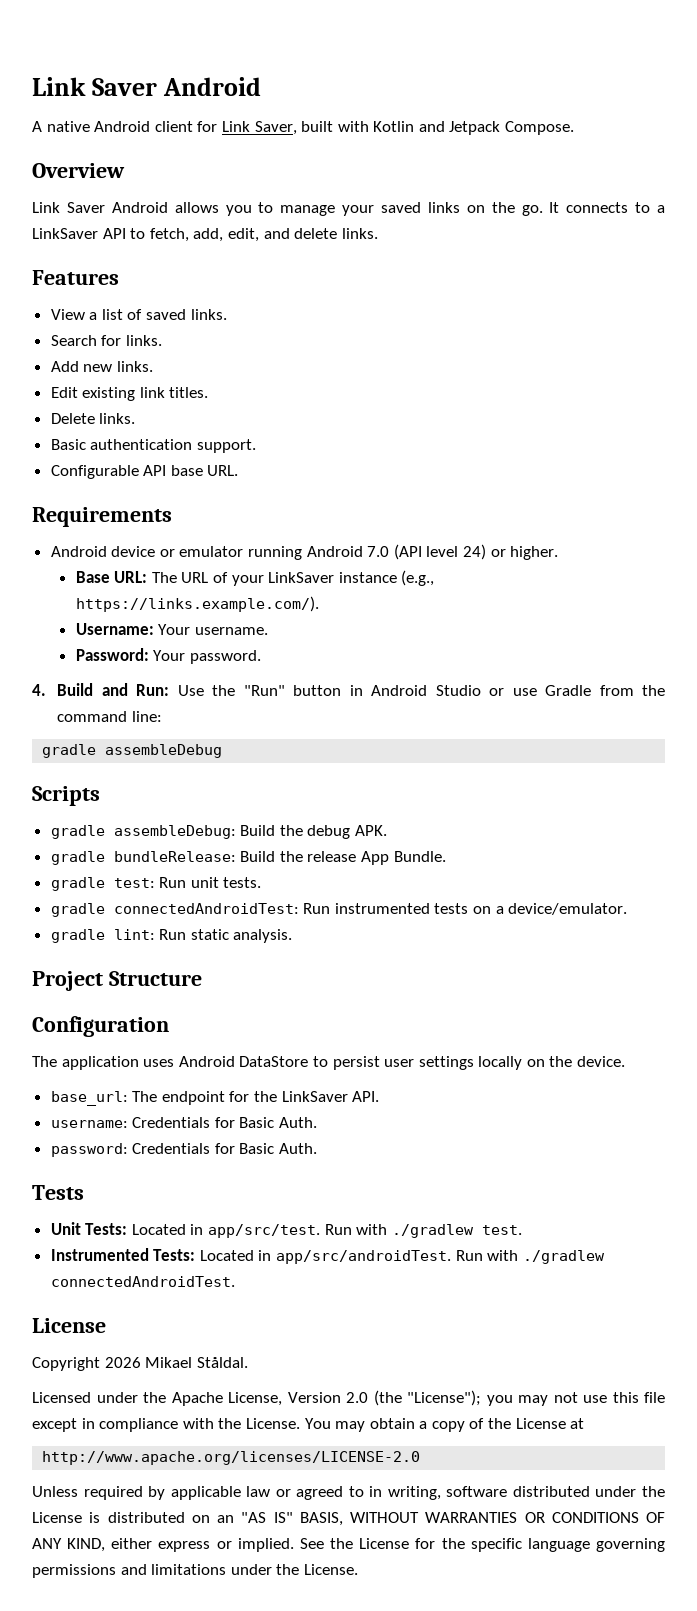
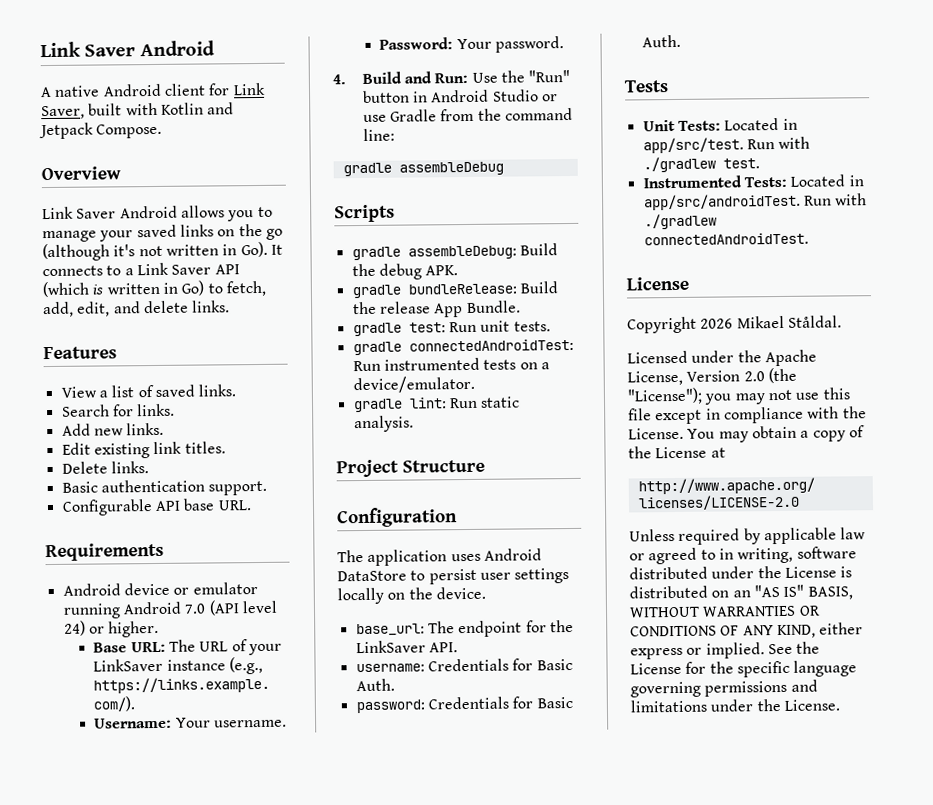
- Link Saver Android allows you to manage your saved links on the go. It connects to a LinkSaver API to fetch, add, edit, and delete links.
+ Link Saver Android allows you to manage your saved links on the go (although it's not written in Go). It connects to a Link Saver API (which is written in Go) to fetch, add, edit, and delete links.

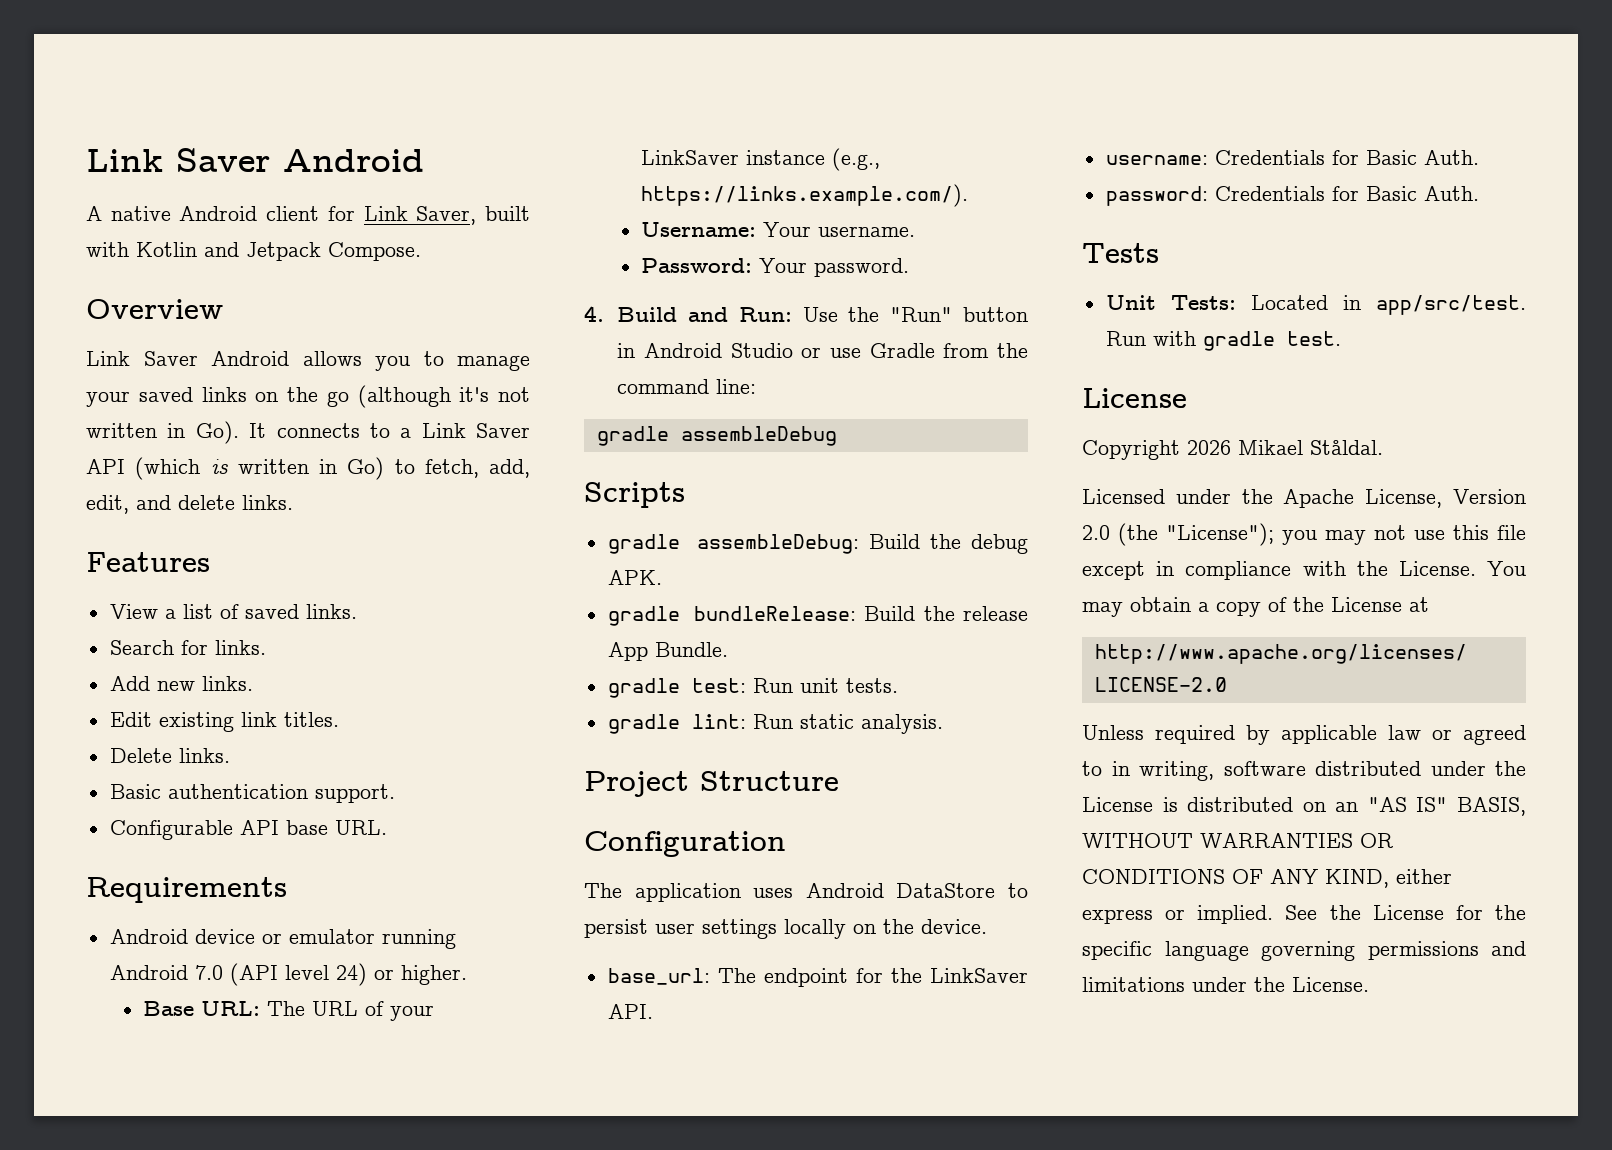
- gradle connectedAndroidTest: Run instrumented tests on a device/emulator.
- Run with ./gradlew test.
+ Run with gradle test.
- Instrumented Tests: Located in app/src/androidTest. Run with ./gradlew connectedAndroidTest.

